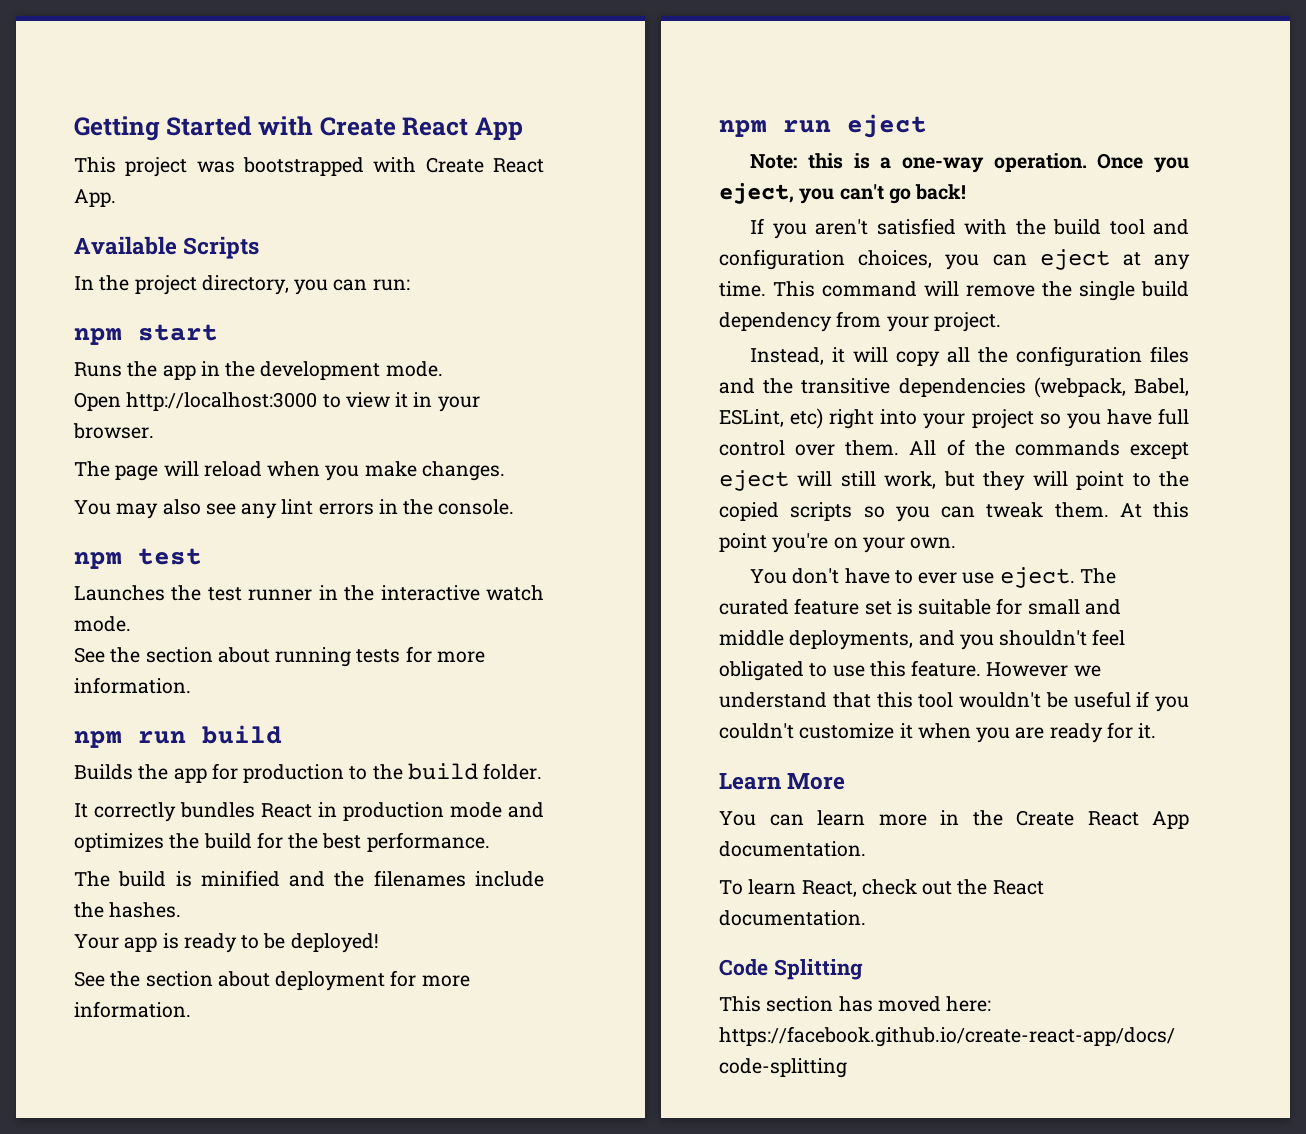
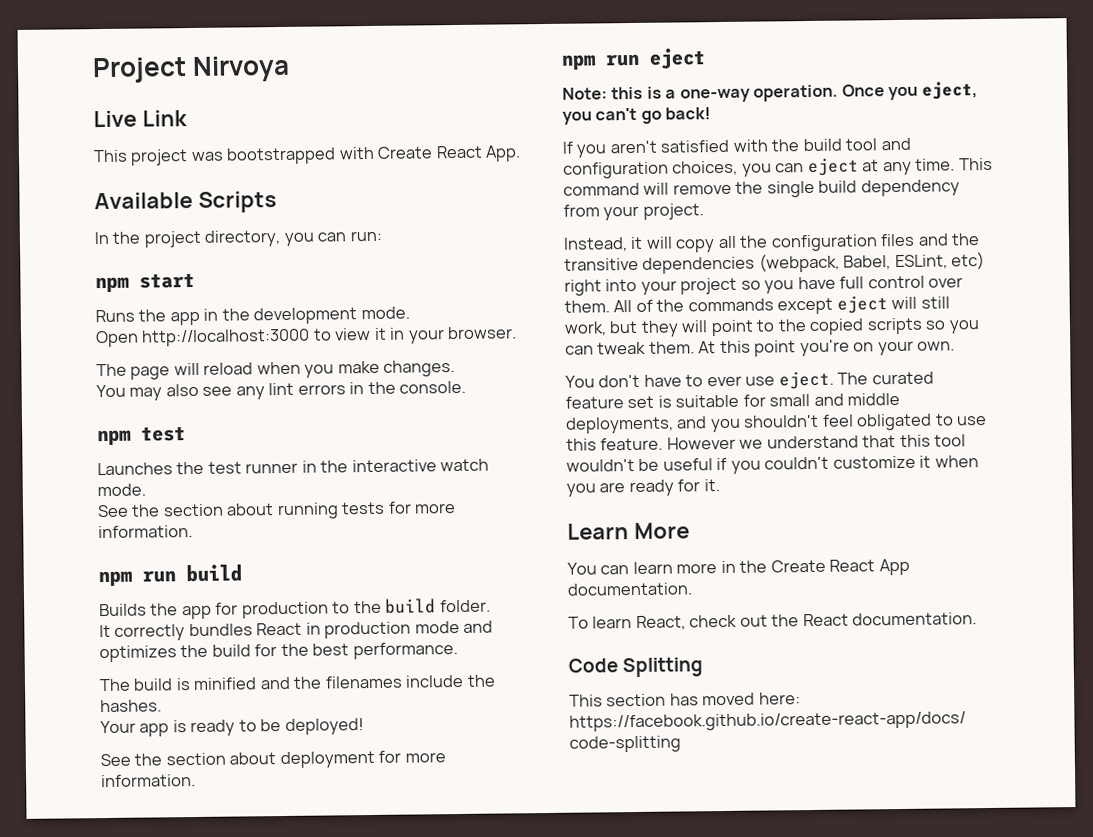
- Getting Started with Create React App
+ Project Nirvoya
+ Live Link

